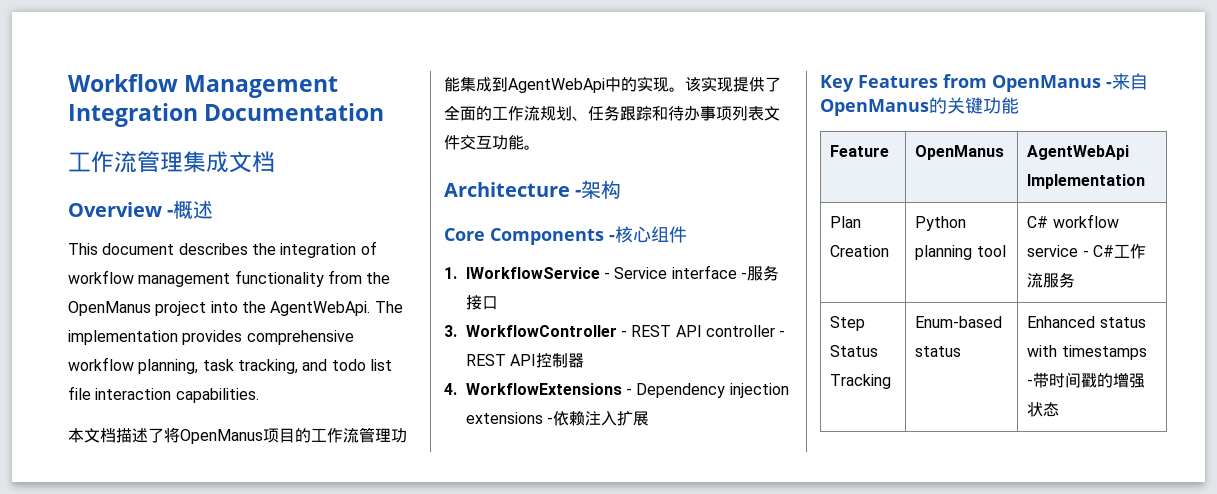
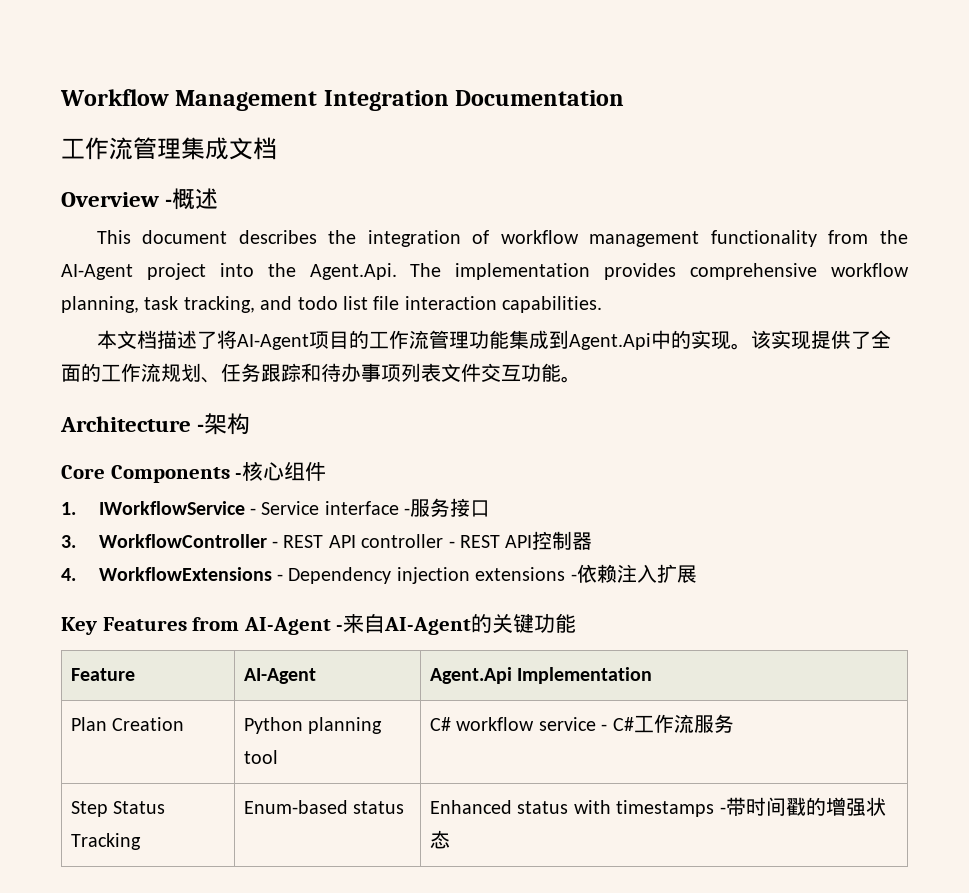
- This document describes the integration of workflow management functionality from the OpenManus project into the AgentWebApi. The implementation provides comprehensive workflow planning, task tracking, and todo list file interaction capabilities.
+ This document describes the integration of workflow management functionality from the AI-Agent project into the Agent.Api. The implementation provides comprehensive workflow planning, task tracking, and todo list file interaction capabilities.
- 本文档描述了将OpenManus项目的工作流管理功能集成到AgentWebApi中的实现。
+ 本文档描述了将AI-Agent项目的工作流管理功能集成到Agent.Api中的实现。
- Key Features from OpenManus -来自OpenManus的关键功能
+ Key Features from AI-Agent -来自AI-Agent的关键功能
- Feature | OpenManus | AgentWebApi Implementation
+ Feature | AI-Agent | Agent.Api Implementation

